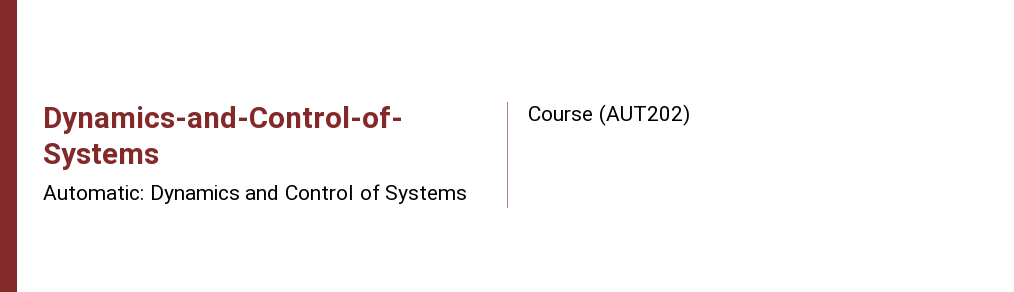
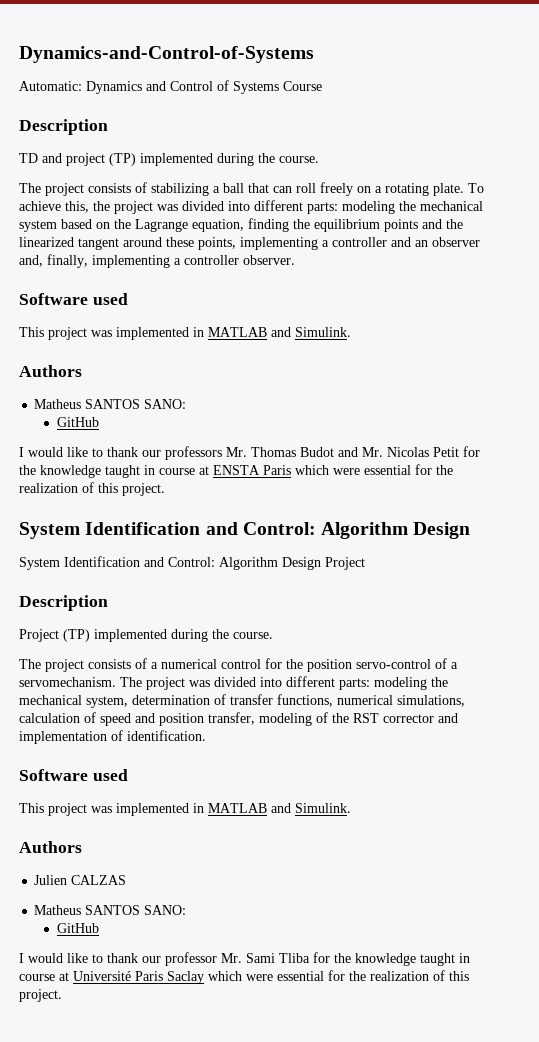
- Automatic: Dynamics and Control of Systems Course (AUT202)
+ Automatic: Dynamics and Control of Systems Course
+ Description
+ TD and project (TP) implemented during the course.
+ The project consists of stabilizing a ball that can roll freely on a rotating plate. To achieve this, the project was divided into different parts: modeling the mechanical system based on the Lagrange equation, finding the equilibrium points and the linearized tangent around these points, implementing a controller and an observer and, finally, implementing a controller observer.
+ Software used
+ This project was implemented in MATLAB and Simulink.
+ Authors
+ Matheus SANTOS SANO:
+ GitHub
+ I would like to thank our professors Mr. Thomas Budot and Mr. Nicolas Petit for the knowledge taught in course at ENSTA Paris which were essential for the realization of this project.
+ System Identification and Control: Algorithm Design
+ System Identification and Control: Algorithm Design Project
+ Description
+ Project (TP) implemented during the course.
+ The project consists of a numerical control for the position servo-control of a servomechanism. The project was divided into different parts: modeling the mechanical system, determination of transfer functions, numerical simulations, calculation of speed and position transfer, modeling of the RST corrector and implementation of identification.
+ Software used
+ This project was implemented in MATLAB and Simulink.
+ Authors
+ Julien CALZAS
+ Matheus SANTOS SANO:
+ GitHub
+ I would like to thank our professor Mr. Sami Tliba for the knowledge taught in course at Université Paris Saclay which were essential for the realization of this project.

